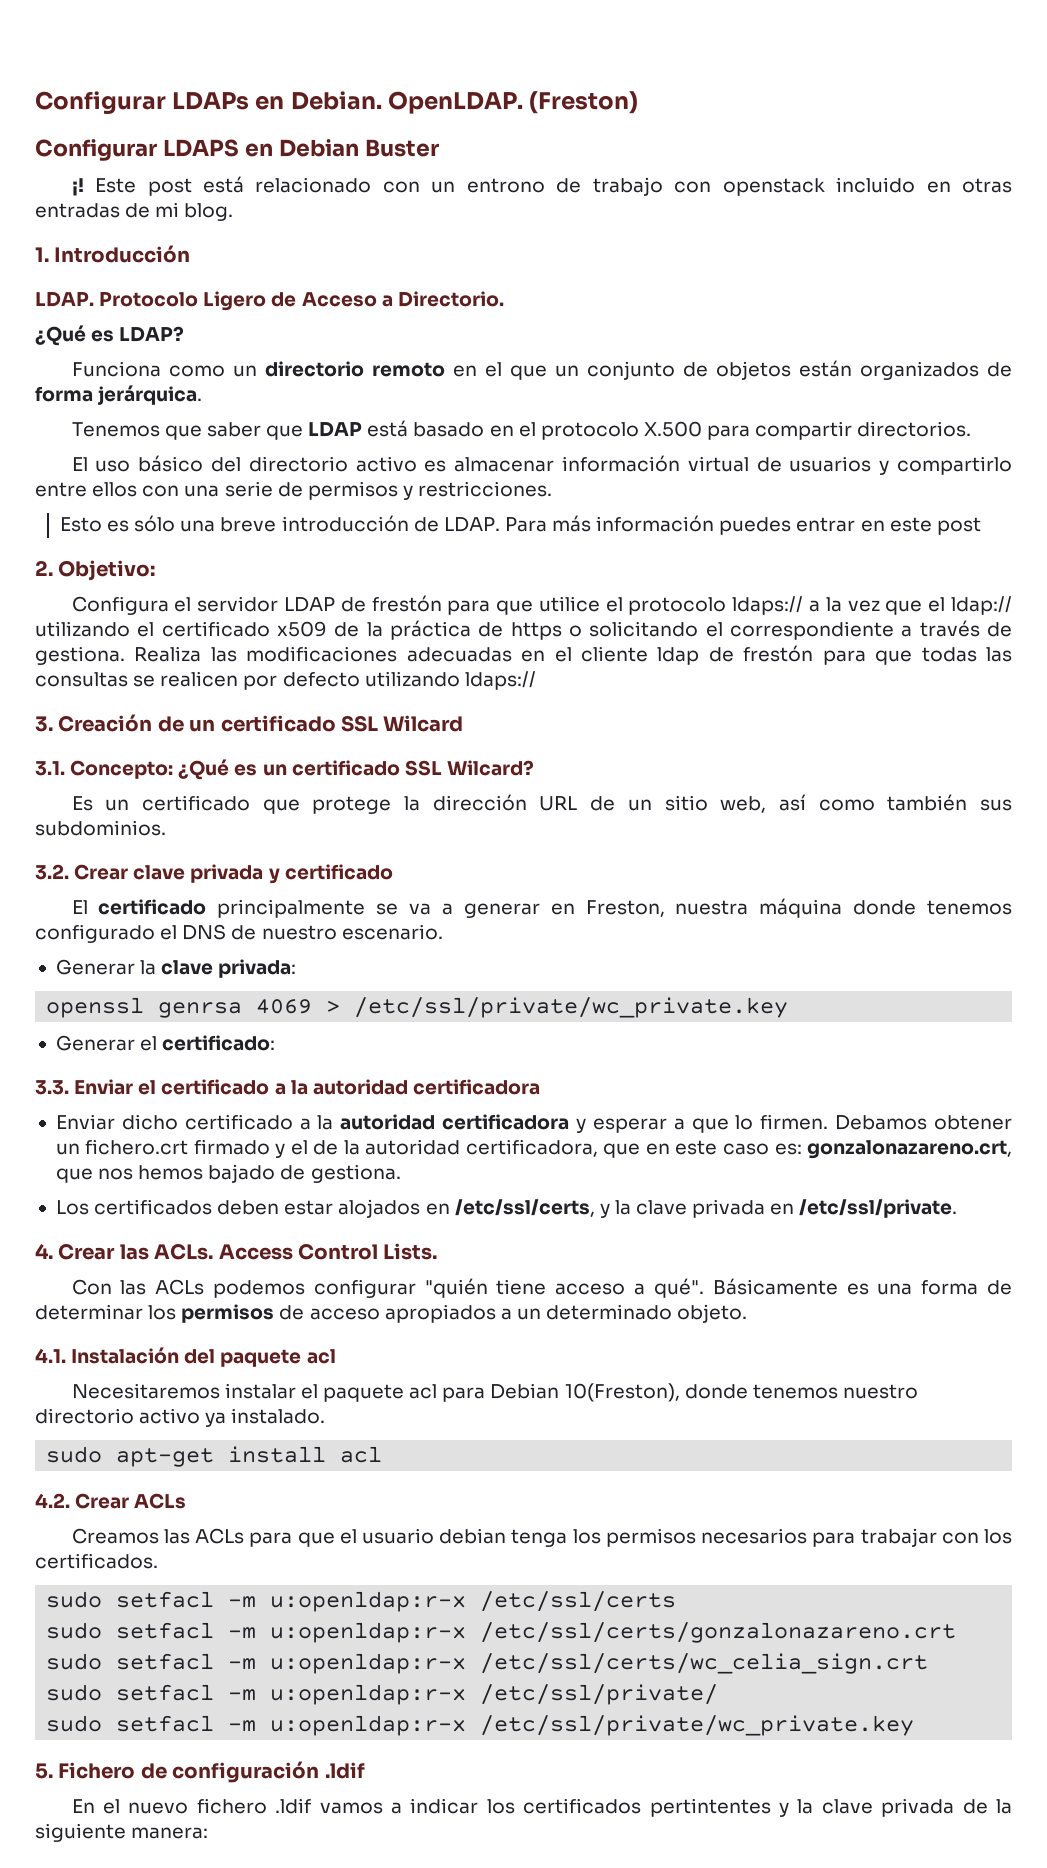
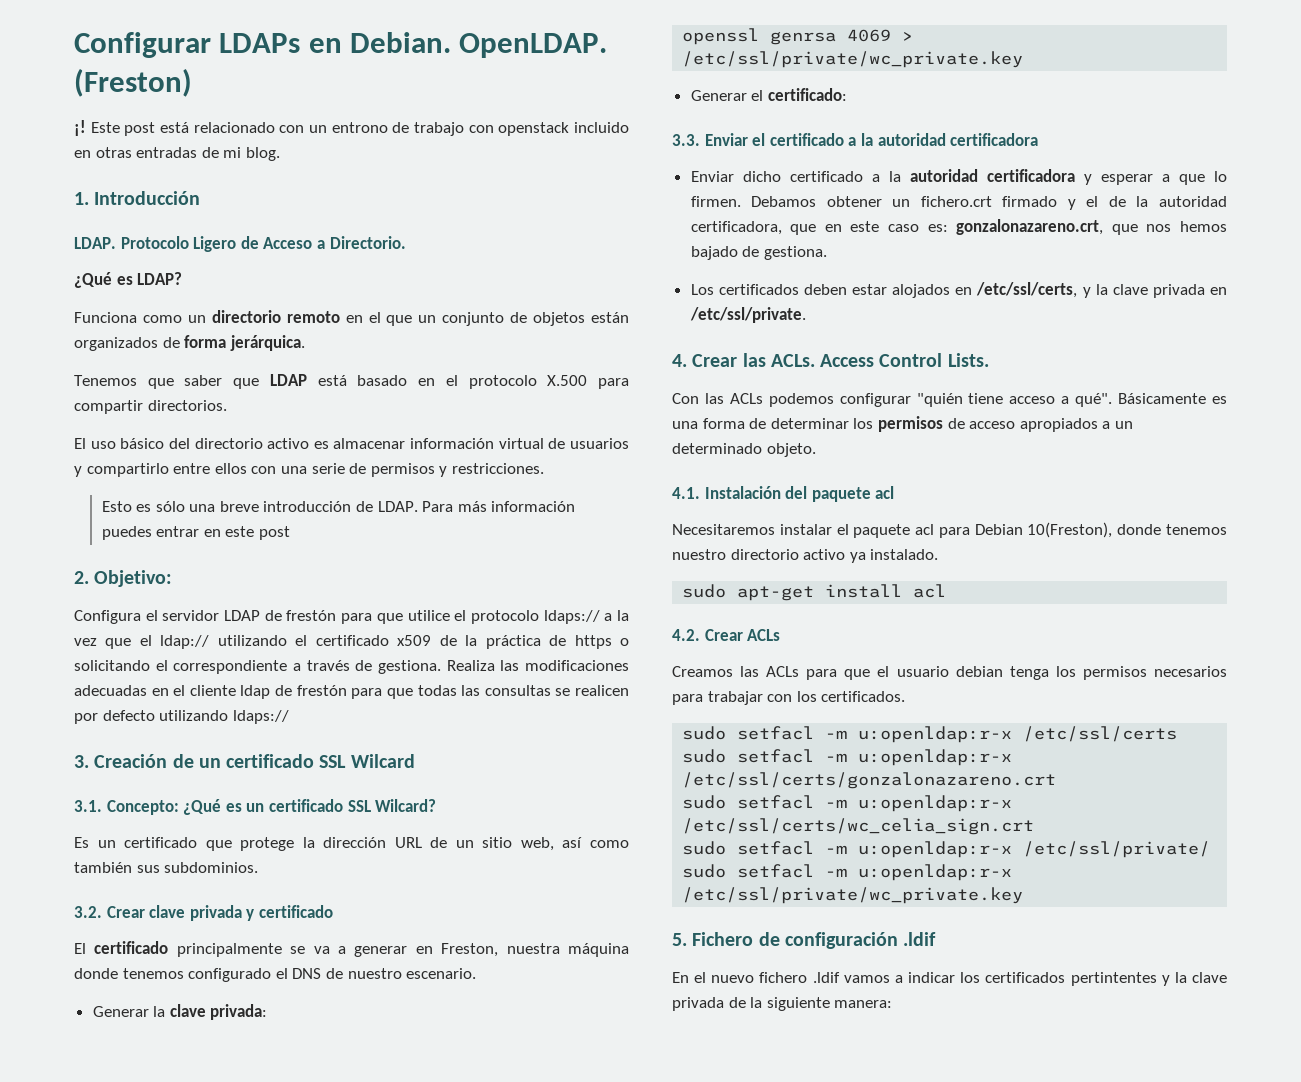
- Configurar LDAPS en Debian Buster

